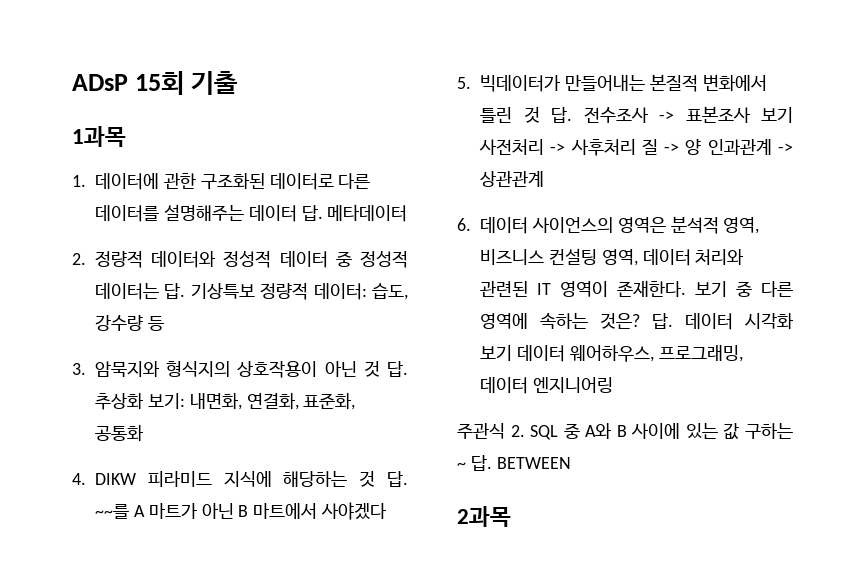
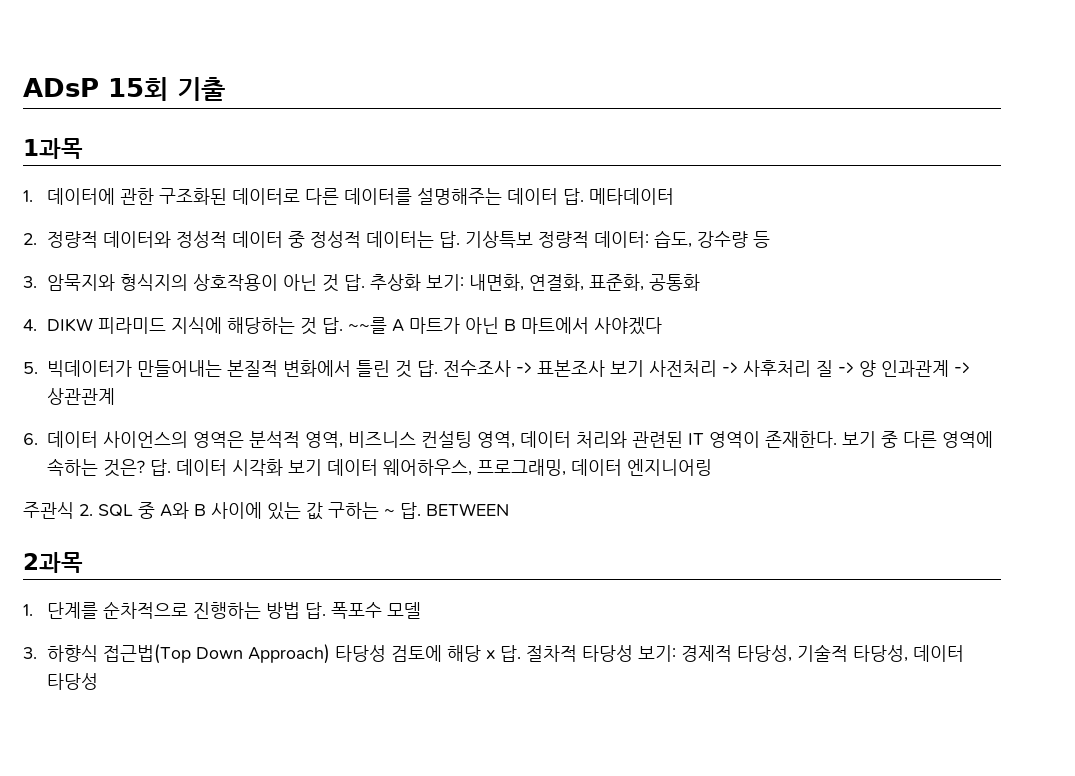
+ 1. 단계를 순차적으로 진행하는 방법 답. 폭포수 모델
+ 3. 하향식 접근법(Top Down Approach) 타당성 검토에 해당 x 답. 절차적 타당성 보기: 경제적 타당성, 기술적 타당성, 데이터 타당성

